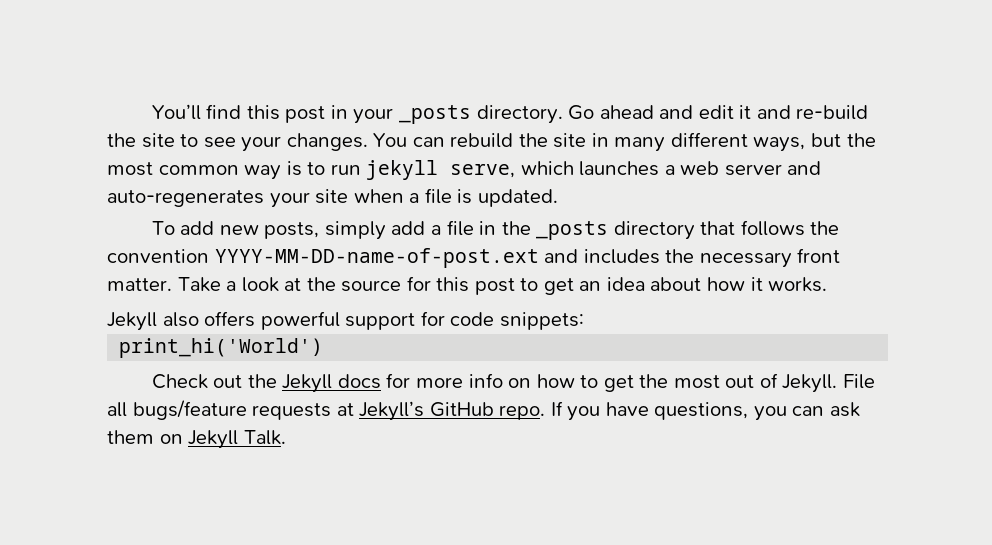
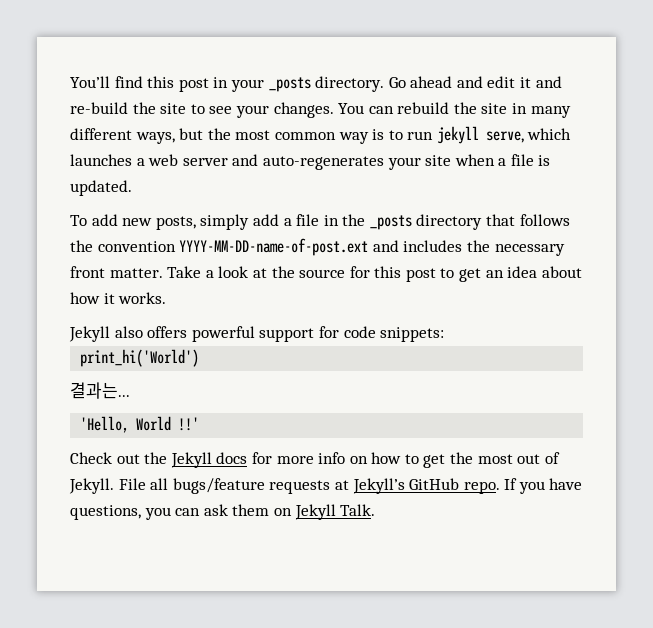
+ 결과는...
+ 'Hello, World !!'

